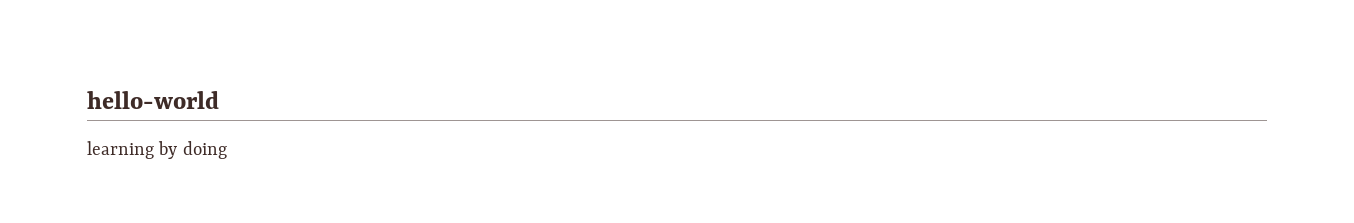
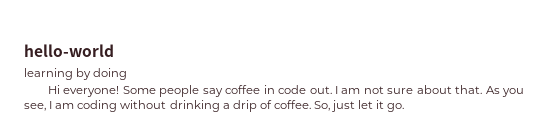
+ Hi everyone! Some people say coffee in code out. I am not sure about that. As you see, I am coding without drinking a drip of coffee. So, just let it go.

